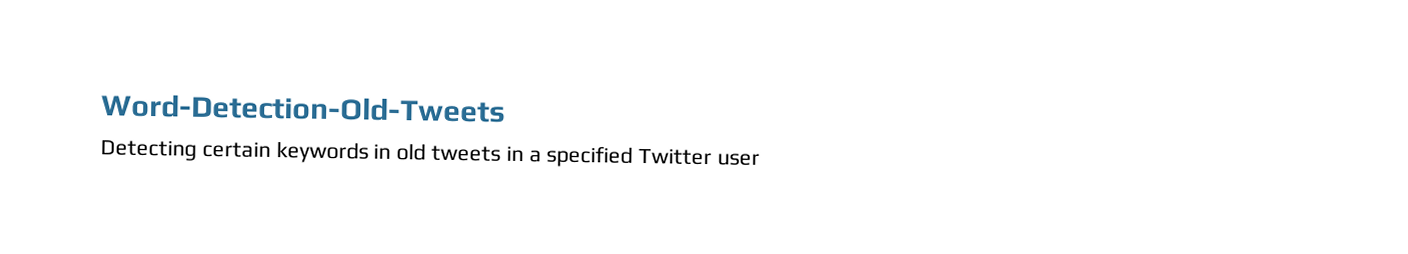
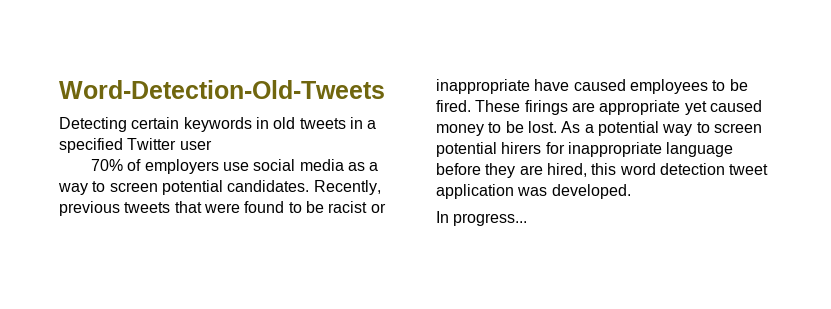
+ 70% of employers use social media as a way to screen potential candidates. Recently, previous tweets that were found to be racist or inappropriate have caused employees to be fired. These firings are appropriate yet caused money to be lost. As a potential way to screen potential hirers for inappropriate language before they are hired, this word detection tweet application was developed.
+ In progress...

